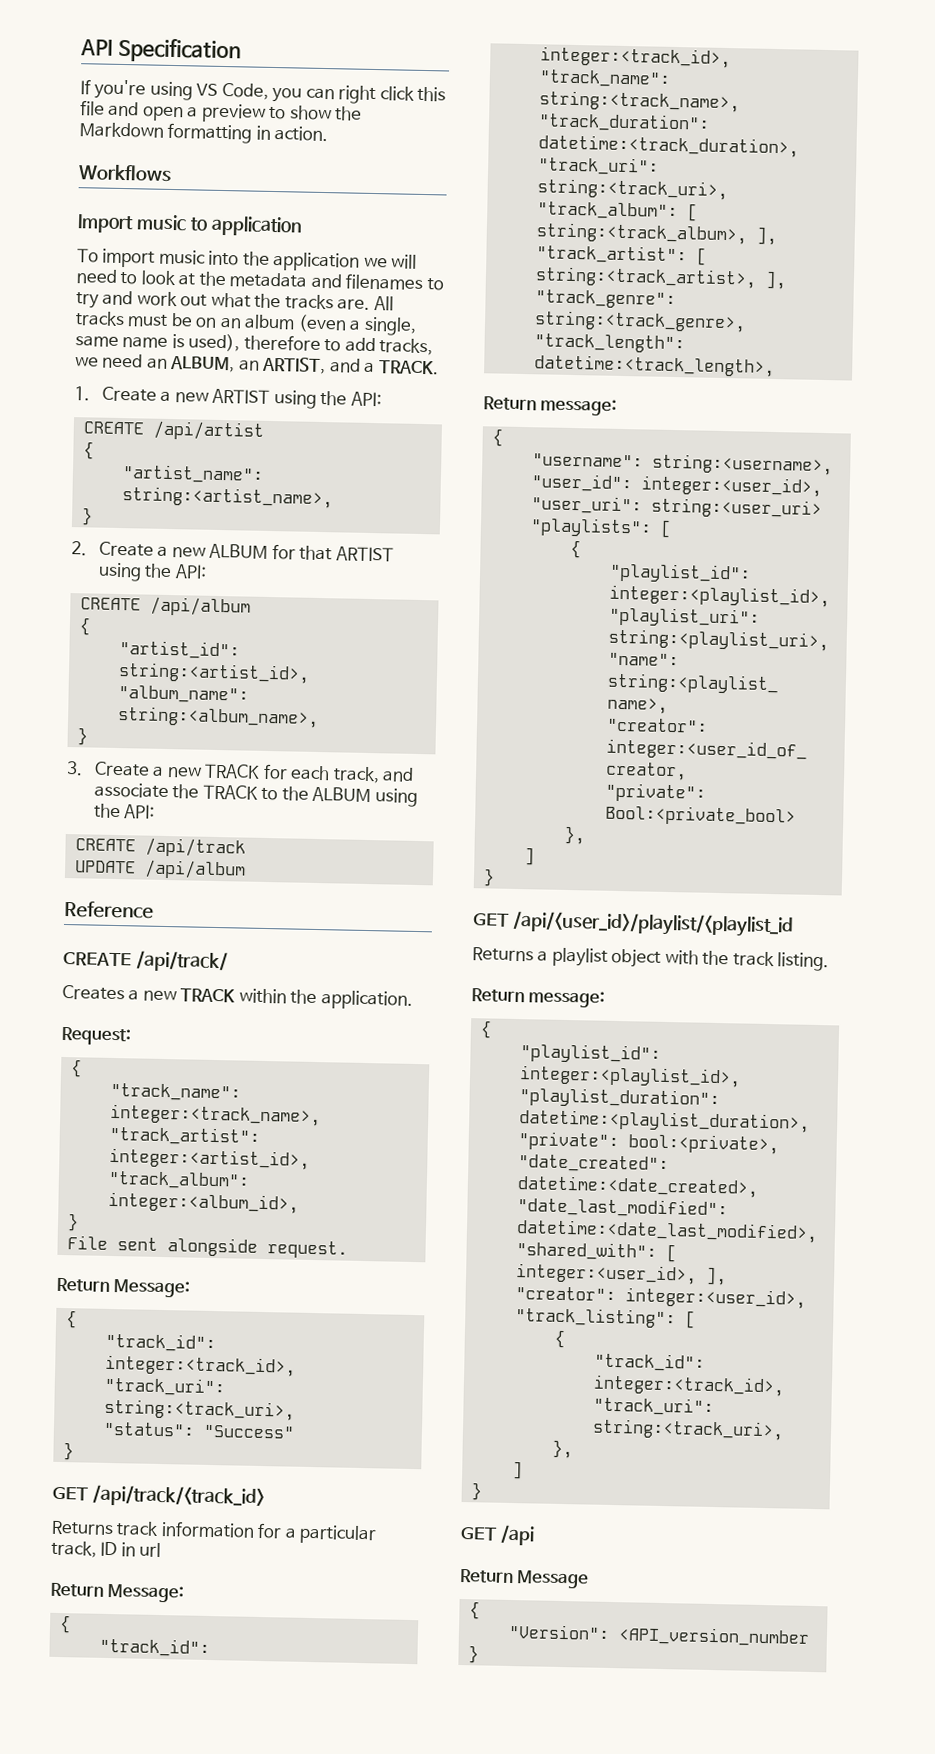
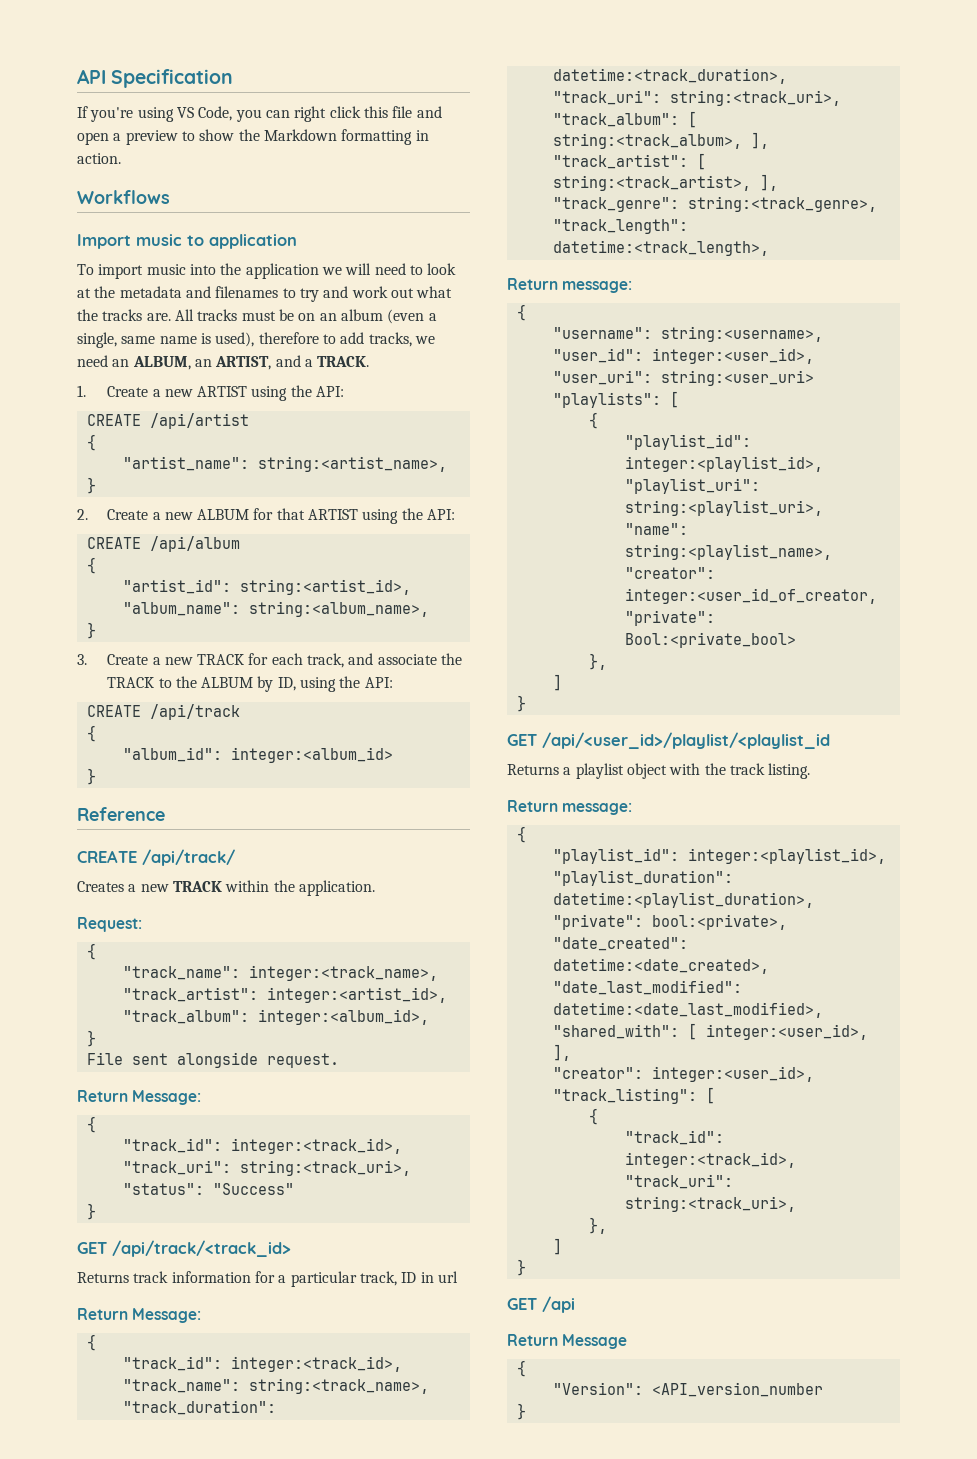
- 3. Create a new TRACK for each track, and associate the TRACK to the ALBUM using the API:
+ 3. Create a new TRACK for each track, and associate the TRACK to the ALBUM by ID, using the API:
  CREATE /api/track
- UPDATE /api/album
+ {
+ "album_id": integer:<album_id>
+ }

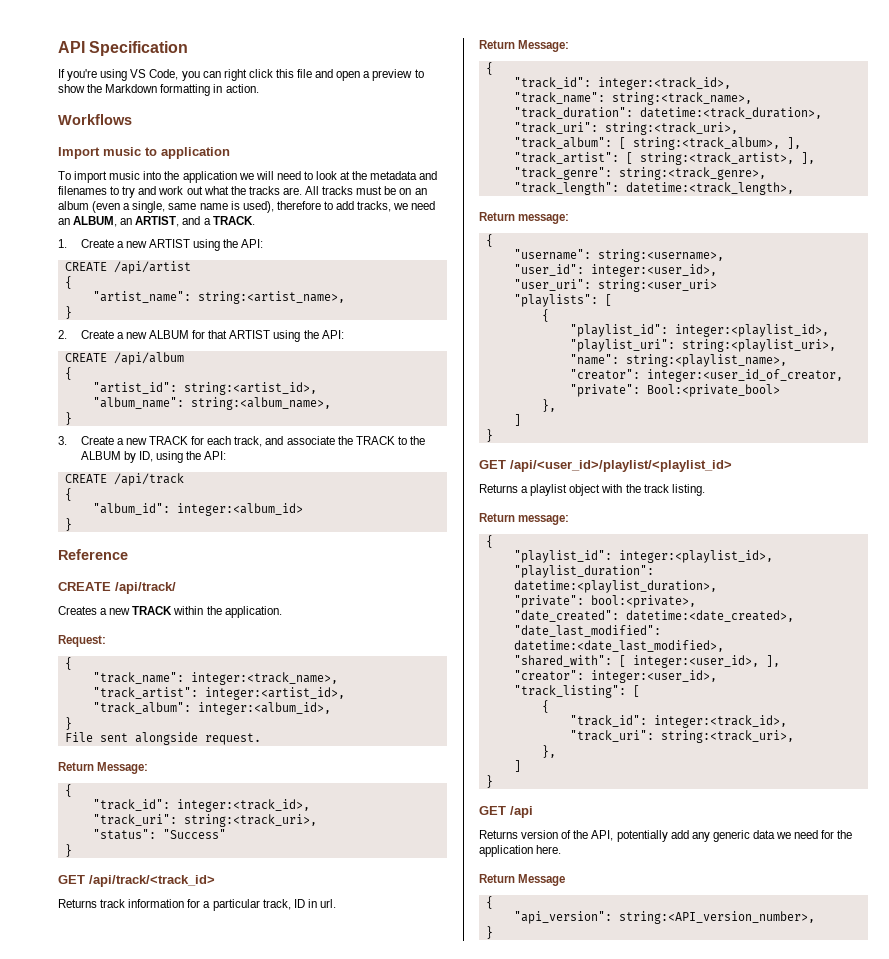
- Returns track information for a particular track, ID in url
+ Returns track information for a particular track, ID in url.
- GET /api/<user_id>/playlist/<playlist_id
+ GET /api/<user_id>/playlist/<playlist_id>
+ Returns version of the API, potentially add any generic data we need for the application here.
- "Version": <API_version_number
+ "api_version": string:<API_version_number>,

